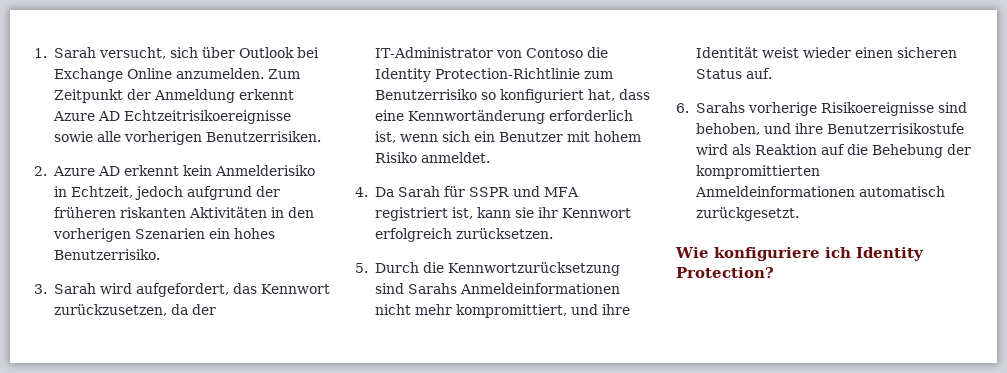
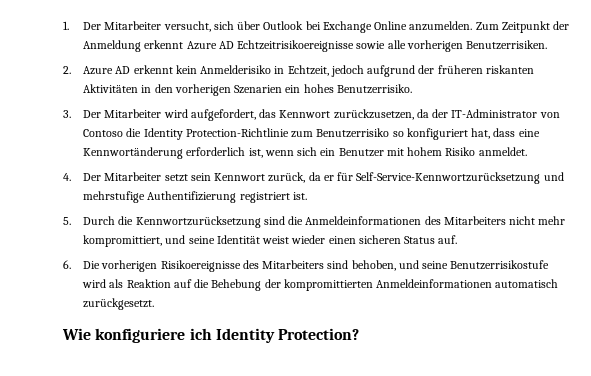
- 1. Sarah versucht, sich über Outlook bei Exchange Online anzumelden.
+ 1. Der Mitarbeiter versucht, sich über Outlook bei Exchange Online anzumelden.
- 3. Sarah wird aufgefordert, das Kennwort zurückzusetzen, da der IT-Administrator von Contoso die Identity Protection-Richtlinie zum Benutzerrisiko so konfiguriert hat, dass eine Kennwortänderung erforderlich ist, wenn sich ein Benutzer mit hohem Risiko anmeldet.
+ 3. Der Mitarbeiter wird aufgefordert, das Kennwort zurückzusetzen, da der IT-Administrator von Contoso die Identity Protection-Richtlinie zum Benutzerrisiko so konfiguriert hat, dass eine Kennwortänderung erforderlich ist, wenn sich ein Benutzer mit hohem Risiko anmeldet.
- 4. Da Sarah für SSPR und MFA registriert ist, kann sie ihr Kennwort erfolgreich zurücksetzen.
+ 4. Der Mitarbeiter setzt sein Kennwort zurück, da er für Self-Service-Kennwortzurücksetzung und mehrstufige Authentifizierung registriert ist.
- 5. Durch die Kennwortzurücksetzung sind Sarahs Anmeldeinformationen nicht mehr kompromittiert, und ihre Identität weist wieder einen sicheren Status auf.
+ 5. Durch die Kennwortzurücksetzung sind die Anmeldeinformationen des Mitarbeiters nicht mehr kompromittiert, und seine Identität weist wieder einen sicheren Status auf.
- 6. Sarahs vorherige Risikoereignisse sind behoben, und ihre Benutzerrisikostufe wird als Reaktion auf die Behebung der kompromittierten Anmeldeinformationen automatisch zurückgesetzt.
+ 6. Die vorherigen Risikoereignisse des Mitarbeiters sind behoben, und seine Benutzerrisikostufe wird als Reaktion auf die Behebung der kompromittierten Anmeldeinformationen automatisch zurückgesetzt.

